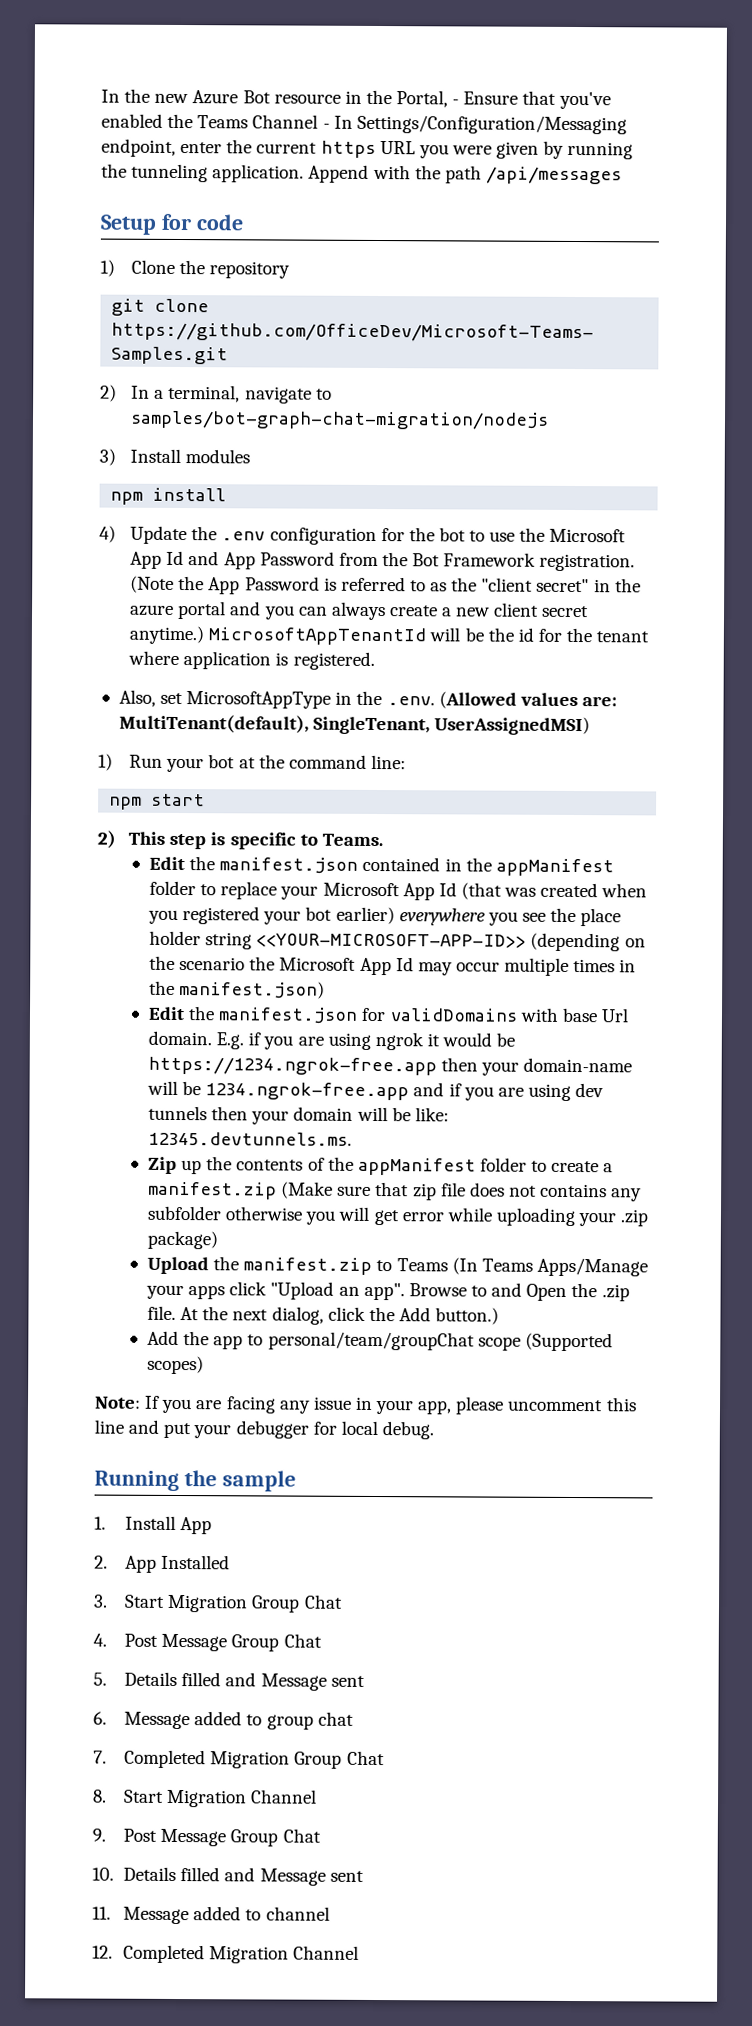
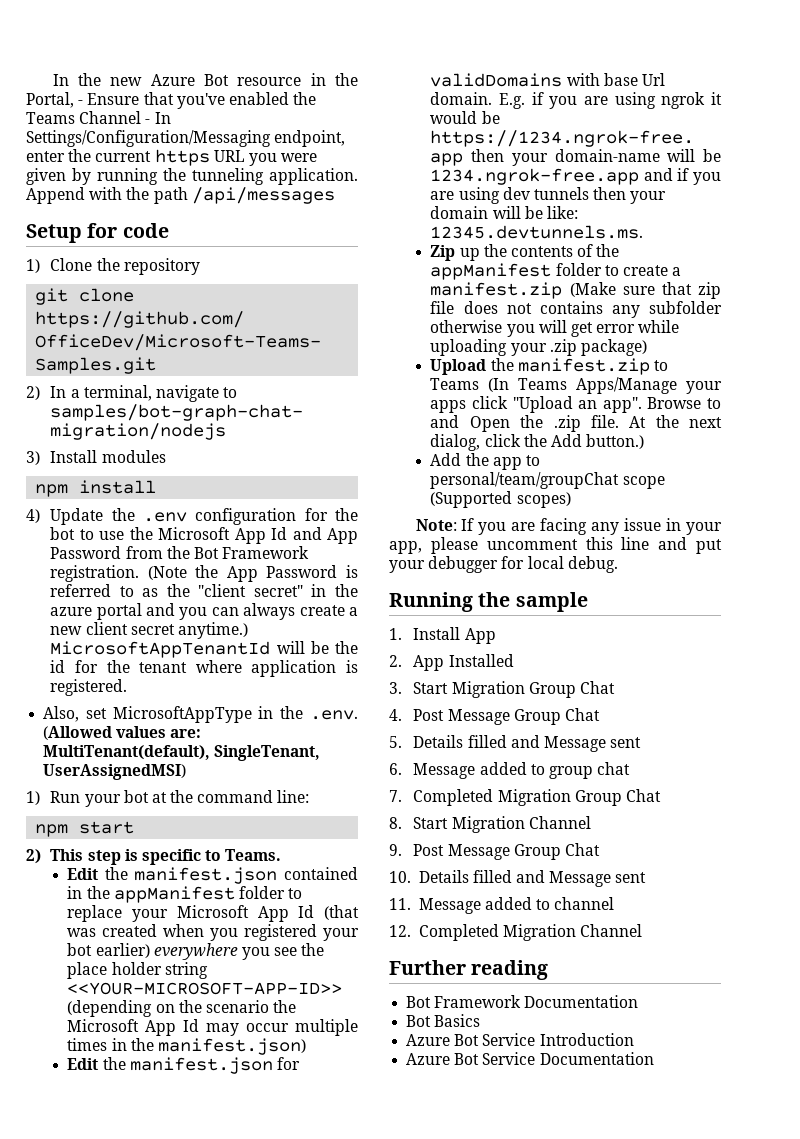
+ Further reading
+ Bot Framework Documentation
+ Bot Basics
+ Azure Bot Service Introduction
+ Azure Bot Service Documentation

